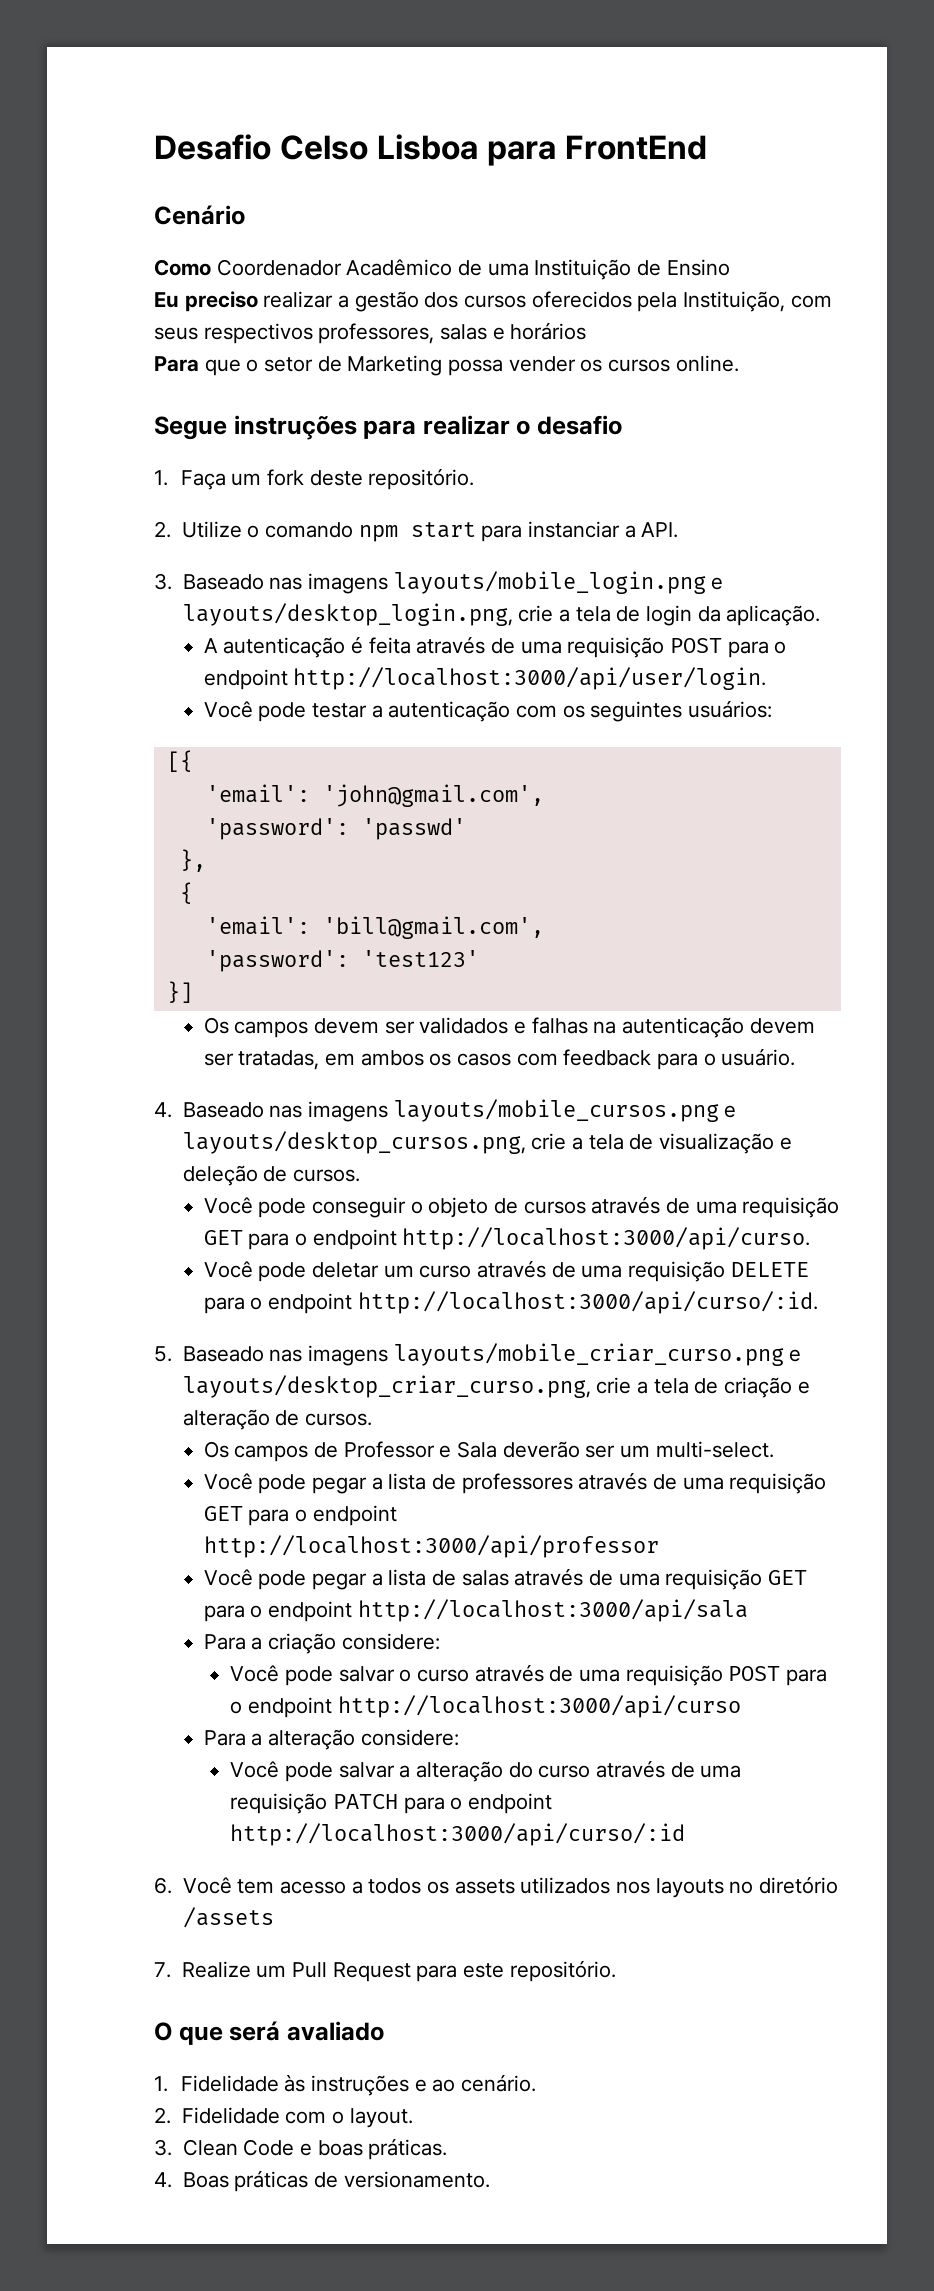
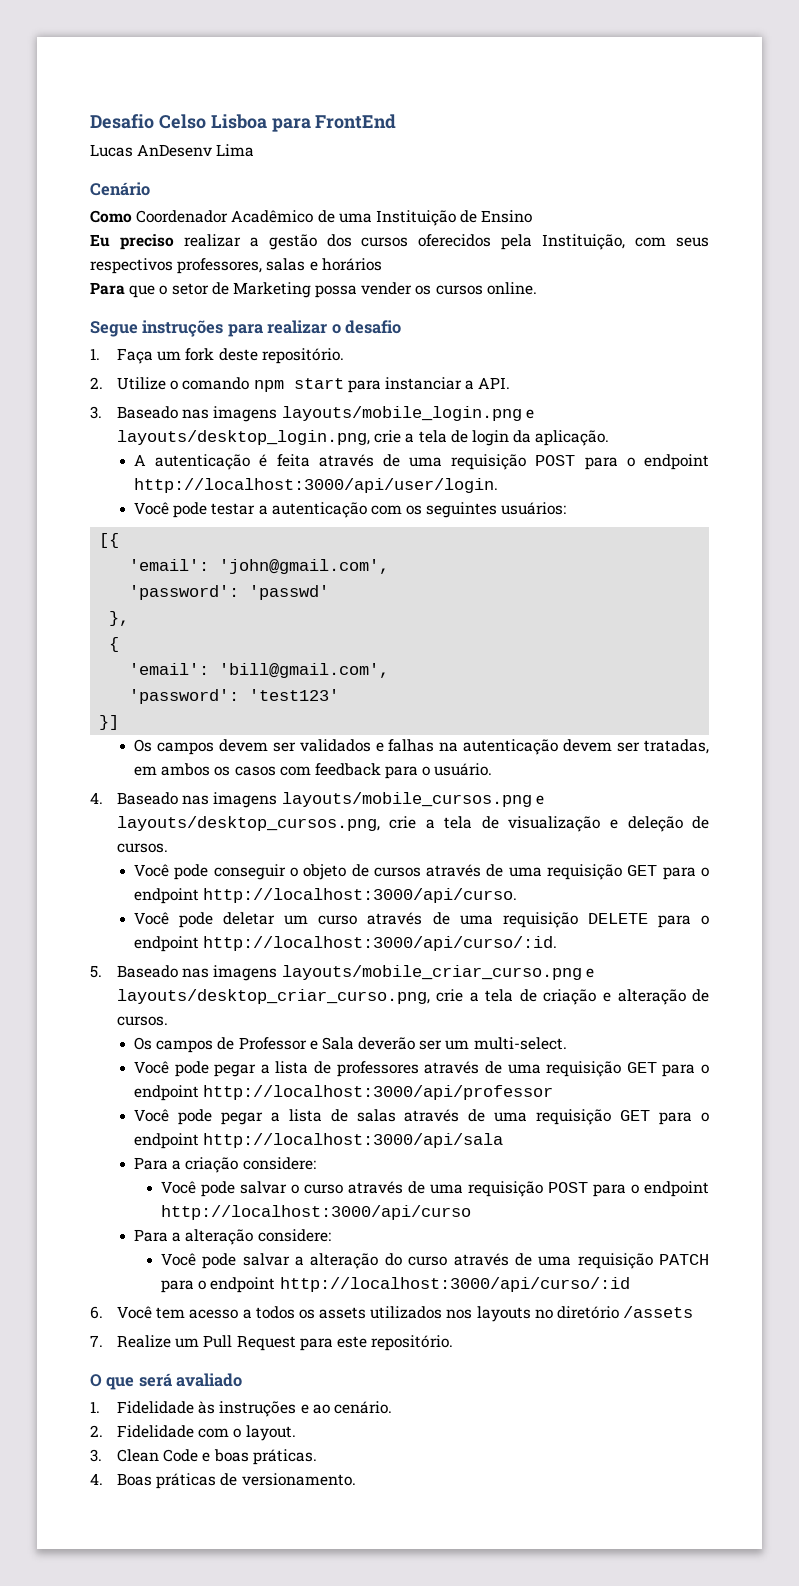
+ Lucas AnDesenv Lima

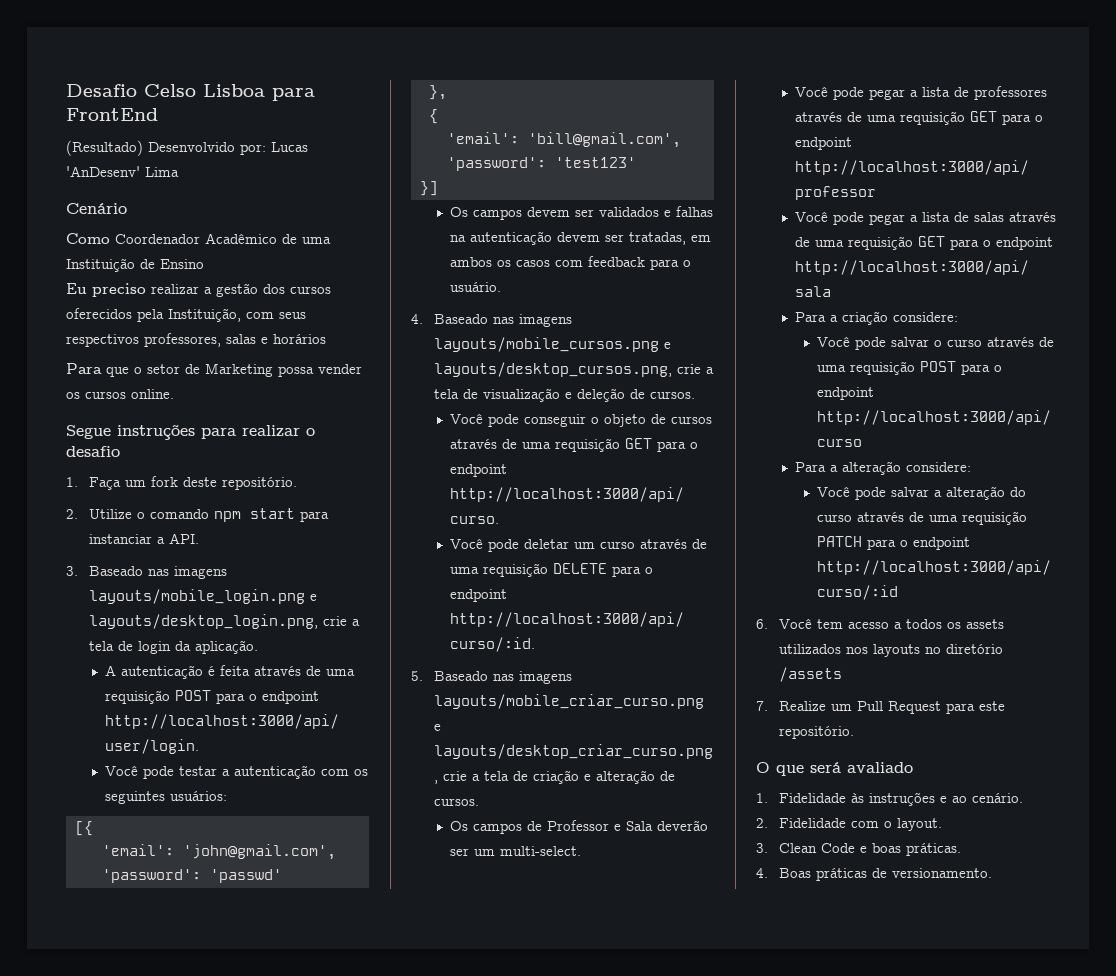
- Lucas AnDesenv Lima
+ (Resultado) Desenvolvido por: Lucas 'AnDesenv' Lima

